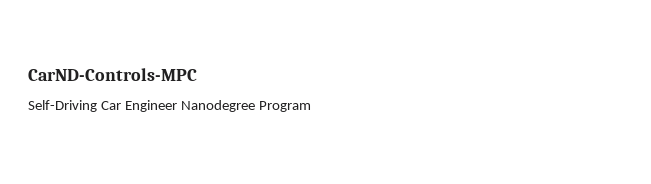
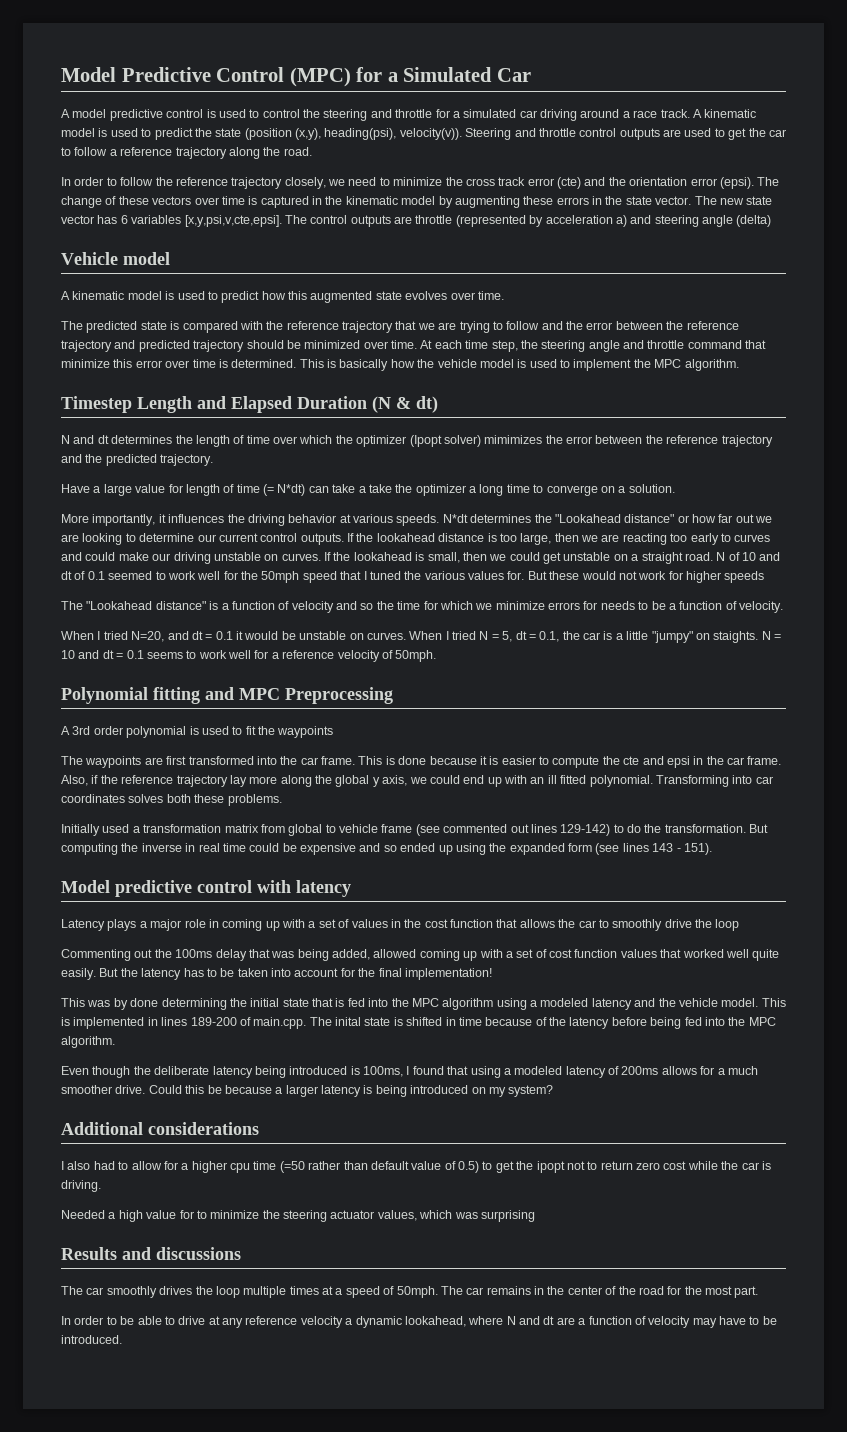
- CarND-Controls-MPC
- Self-Driving Car Engineer Nanodegree Program
+ Model Predictive Control (MPC) for a Simulated Car
+ A model predictive control is used to control the steering and throttle for a simulated car driving around a race track. A kinematic model is used to predict the state (position (x,y), heading(psi), velocity(v)). Steering and throttle control outputs are used to get the car to follow a reference trajectory along the road.
+ In order to follow the reference trajectory closely, we need to minimize the cross track error (cte) and the orientation error (epsi). The change of these vectors over time is captured in the kinematic model by augmenting these errors in the state vector. The new state vector has 6 variables [x,y,psi,v,cte,epsi]. The control outputs are throttle (represented by acceleration a) and steering angle (delta)
+ Vehicle model
+ A kinematic model is used to predict how this augmented state evolves over time.
+ The predicted state is compared with the reference trajectory that we are trying to follow and the error between the reference trajectory and predicted trajectory should be minimized over time. At each time step, the steering angle and throttle command that minimize this error over time is determined. This is basically how the vehicle model is used to implement the MPC algorithm.
+ Timestep Length and Elapsed Duration (N & dt)
+ N and dt determines the length of time over which the optimizer (Ipopt solver) mimimizes the error between the reference trajectory and the predicted trajectory.
+ Have a large value for length of time (= N*dt) can take a take the optimizer a long time to converge on a solution.
+ More importantly, it influences the driving behavior at various speeds. N*dt determines the "Lookahead distance" or how far out we are looking to determine our current control outputs. If the lookahead distance is too large, then we are reacting too early to curves and could make our driving unstable on curves. If the lookahead is small, then we could get unstable on a straight road. N of 10 and dt of 0.1 seemed to work well for the 50mph speed that I tuned the various values for. But these would not work for higher speeds
+ The "Lookahead distance" is a function of velocity and so the time for which we minimize errors for needs to be a function of velocity.
+ When I tried N=20, and dt = 0.1 it would be unstable on curves. When I tried N = 5, dt = 0.1, the car is a little "jumpy" on staights. N = 10 and dt = 0.1 seems to work well for a reference velocity of 50mph.
+ Polynomial fitting and MPC Preprocessing
+ A 3rd order polynomial is used to fit the waypoints
+ The waypoints are first transformed into the car frame. This is done because it is easier to compute the cte and epsi in the car frame. Also, if the reference trajectory lay more along the global y axis, we could end up with an ill fitted polynomial. Transforming into car coordinates solves both these problems.
+ Initially used a transformation matrix from global to vehicle frame (see commented out lines 129-142) to do the transformation. But computing the inverse in real time could be expensive and so ended up using the expanded form (see lines 143 - 151).
+ Model predictive control with latency
+ Latency plays a major role in coming up with a set of values in the cost function that allows the car to smoothly drive the loop
+ Commenting out the 100ms delay that was being added, allowed coming up with a set of cost function values that worked well quite easily. But the latency has to be taken into account for the final implementation!
+ This was by done determining the initial state that is fed into the MPC algorithm using a modeled latency and the vehicle model. This is implemented in lines 189-200 of main.cpp. The inital state is shifted in time because of the latency before being fed into the MPC algorithm.
+ Even though the deliberate latency being introduced is 100ms, I found that using a modeled latency of 200ms allows for a much smoother drive. Could this be because a larger latency is being introduced on my system?
+ Additional considerations
+ I also had to allow for a higher cpu time (=50 rather than default value of 0.5) to get the ipopt not to return zero cost while the car is driving.
+ Needed a high value for to minimize the steering actuator values, which was surprising
+ Results and discussions
+ The car smoothly drives the loop multiple times at a speed of 50mph. The car remains in the center of the road for the most part.
+ In order to be able to drive at any reference velocity a dynamic lookahead, where N and dt are a function of velocity may have to be introduced.

